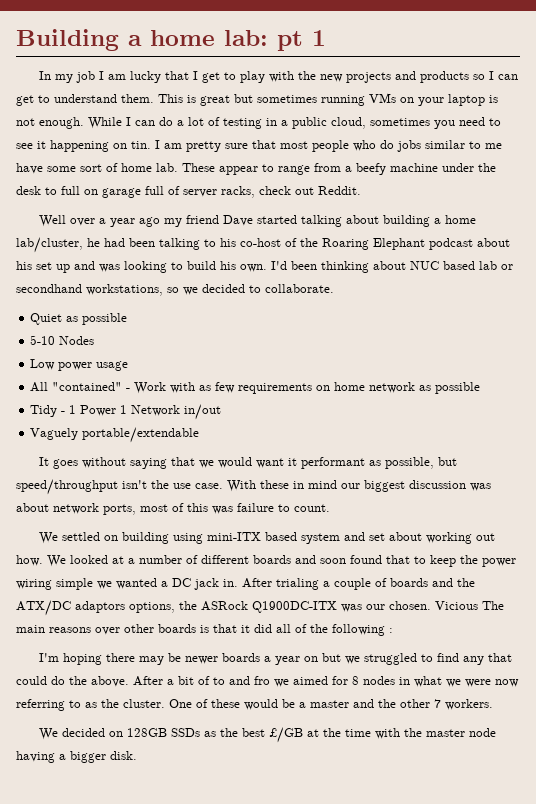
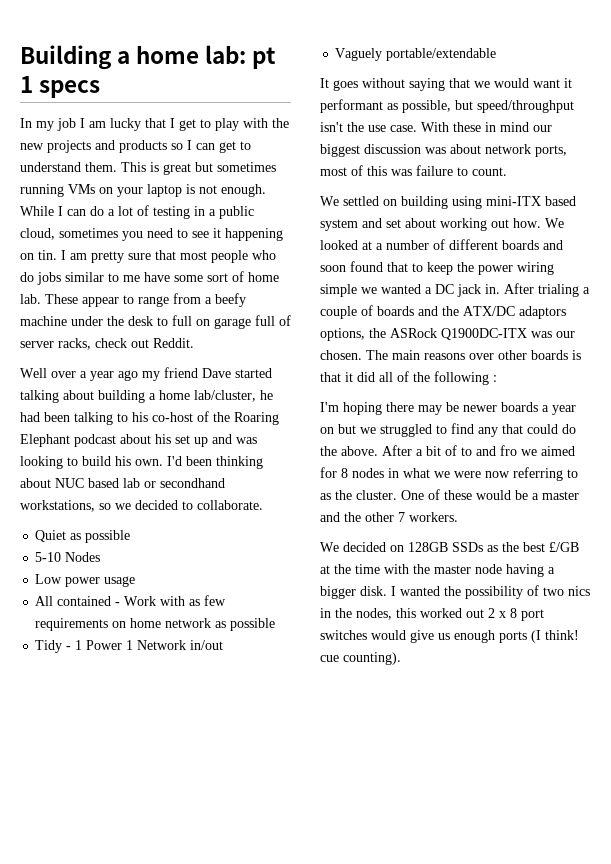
- Building a home lab: pt 1
+ Building a home lab: pt 1 specs
- All "contained" - Work with as few requirements on home network as possible
+ All contained - Work with as few requirements on home network as possible
- Vicious The main reasons over other boards is that it did all of the following :
+ The main reasons over other boards is that it did all of the following :
+ I wanted the possibility of two nics in the nodes, this worked out 2 x 8 port switches would give us enough ports (I think! cue counting).

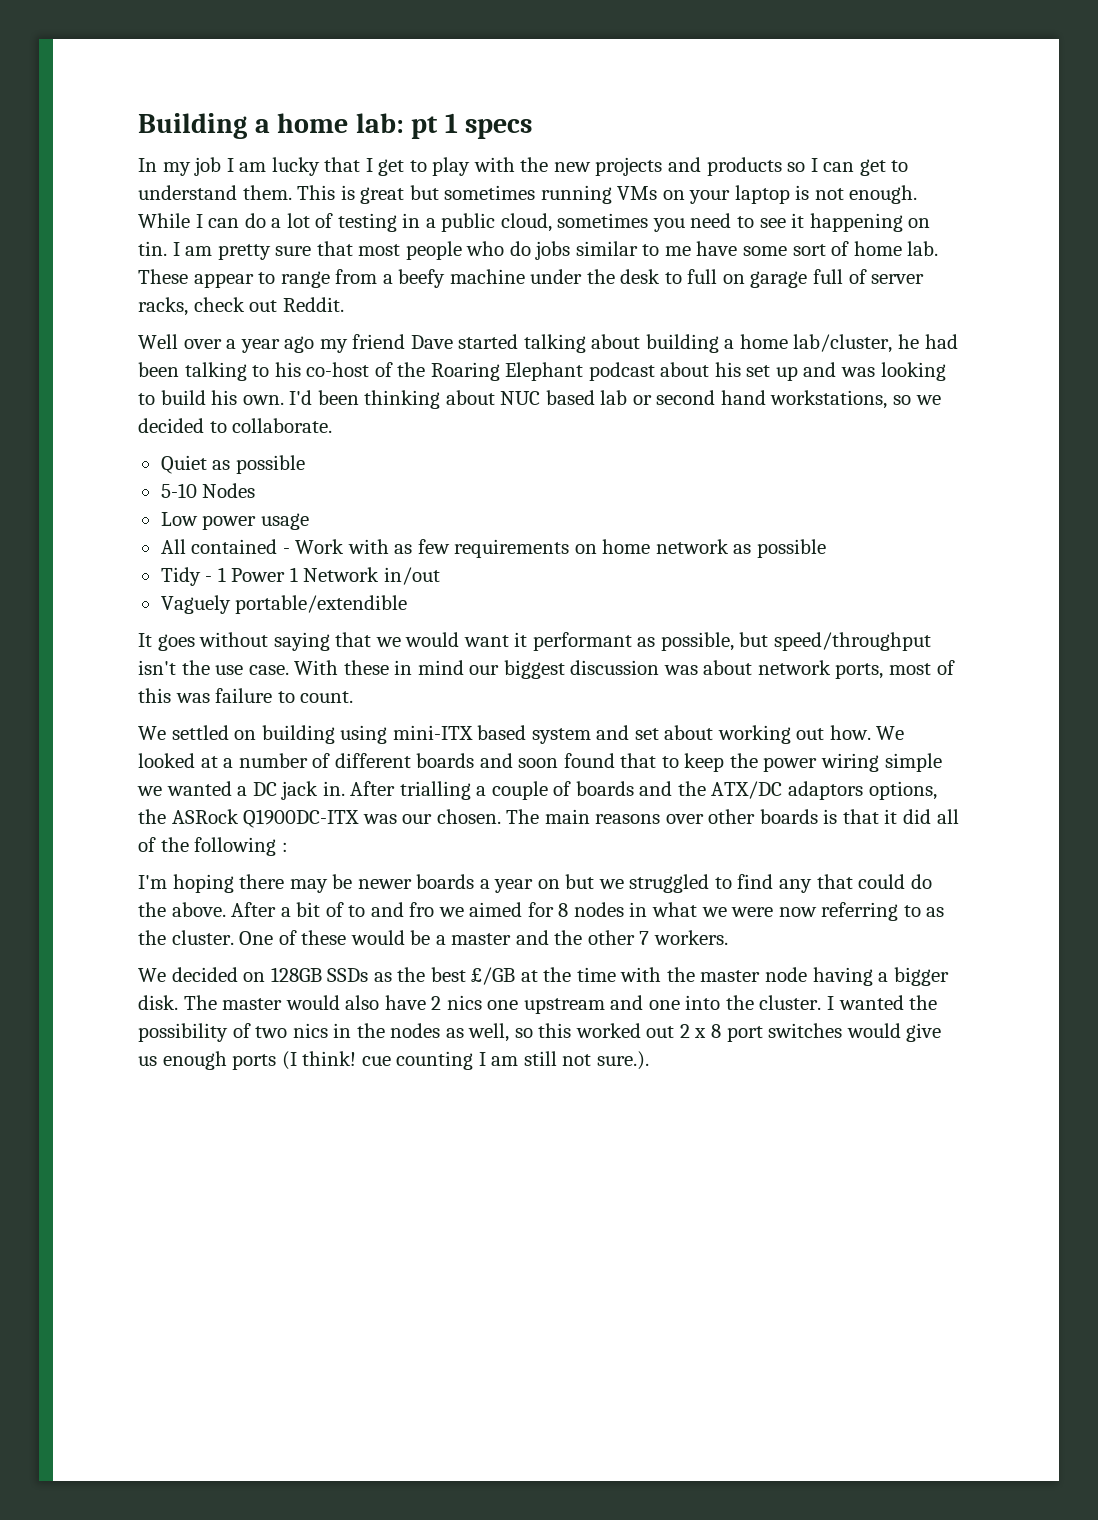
- I'd been thinking about NUC based lab or secondhand workstations, so we decided to collaborate.
+ I'd been thinking about NUC based lab or second hand workstations, so we decided to collaborate.
- Vaguely portable/extendable
+ Vaguely portable/extendible
- After trialing a couple of boards and the ATX/DC adaptors options, the ASRock Q1900DC-ITX was our chosen.
+ After trialling a couple of boards and the ATX/DC adaptors options, the ASRock Q1900DC-ITX was our chosen.
+ The master would also have 2 nics one upstream and one into the cluster.
- I wanted the possibility of two nics in the nodes, this worked out 2 x 8 port switches would give us enough ports (I think! cue counting).
+ I wanted the possibility of two nics in the nodes as well, so this worked out 2 x 8 port switches would give us enough ports (I think! cue counting I am still not sure.).

